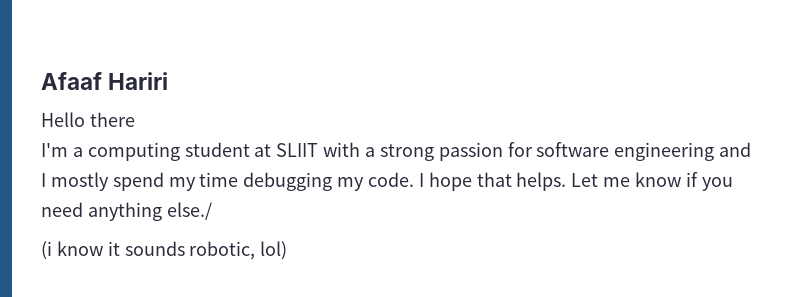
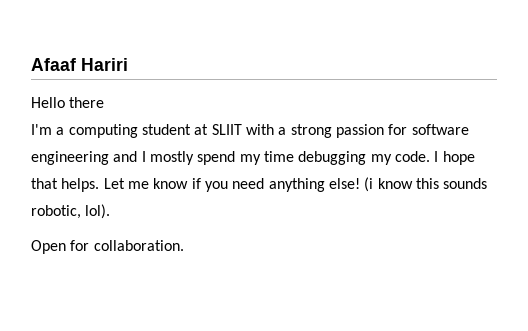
- Let me know if you need anything else./
- (i know it sounds robotic, lol)
+ Let me know if you need anything else! (i know this sounds robotic, lol).
+ Open for collaboration.

